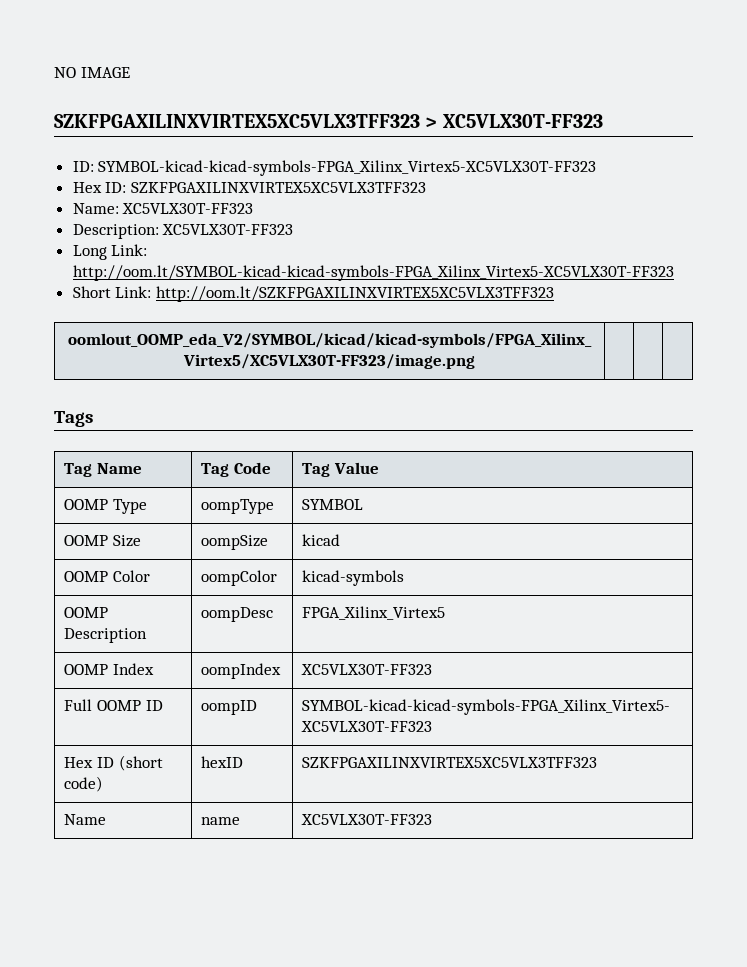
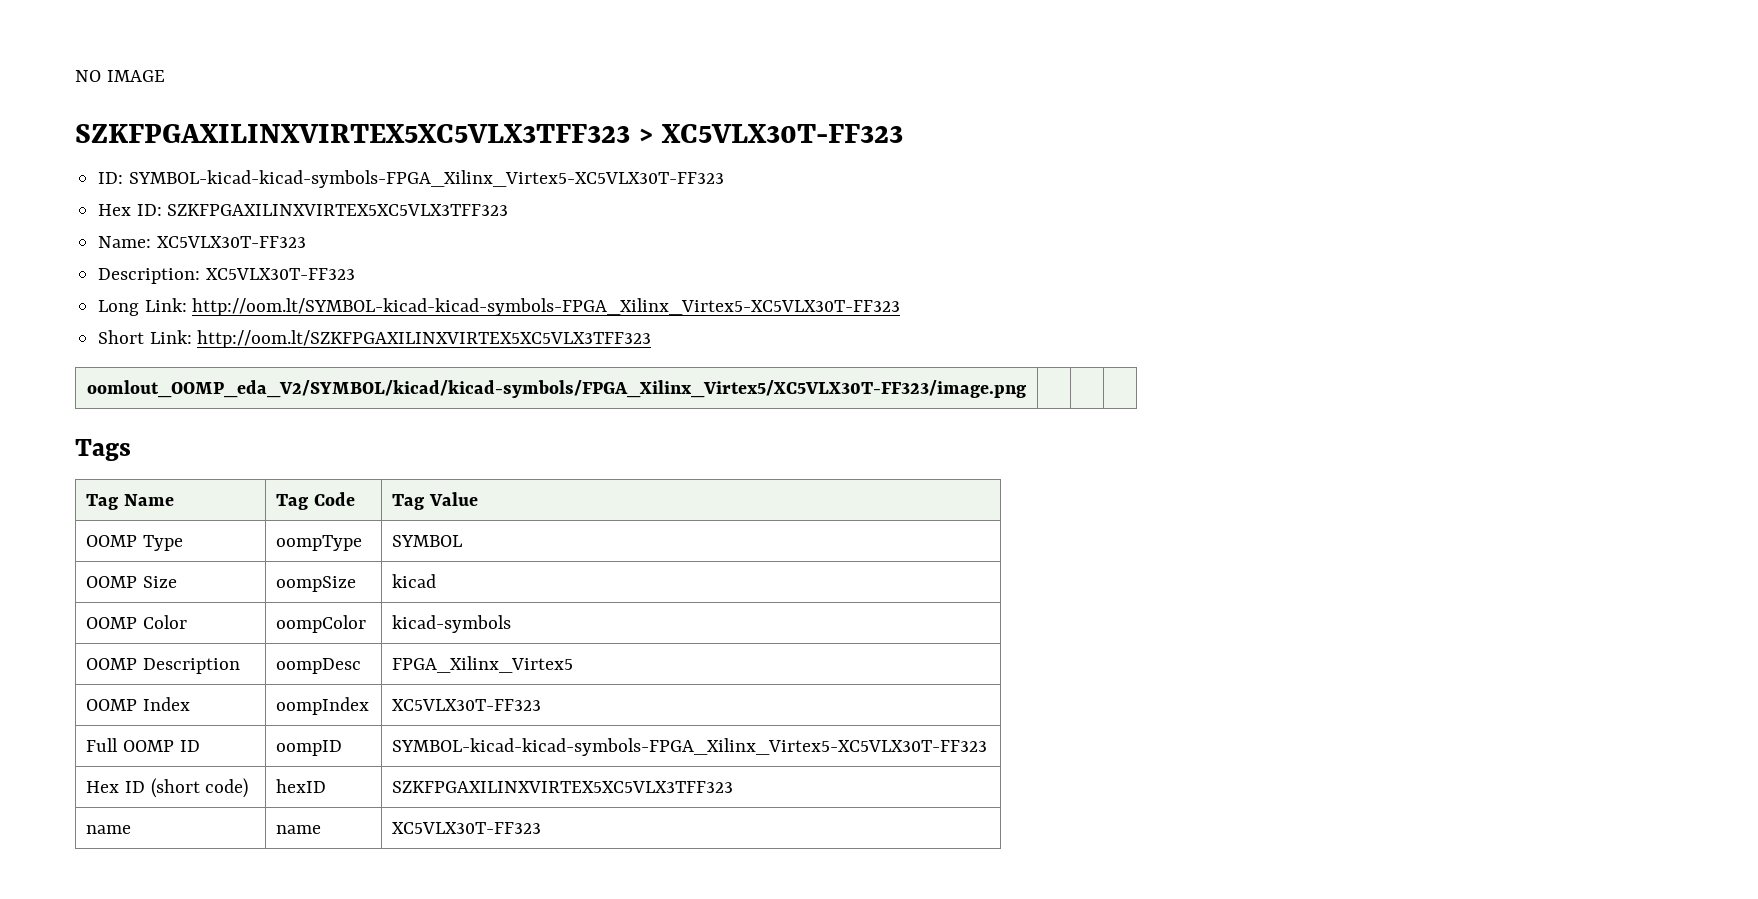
- Name | name | XC5VLX30T-FF323
+ name | name | XC5VLX30T-FF323

